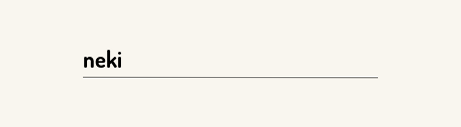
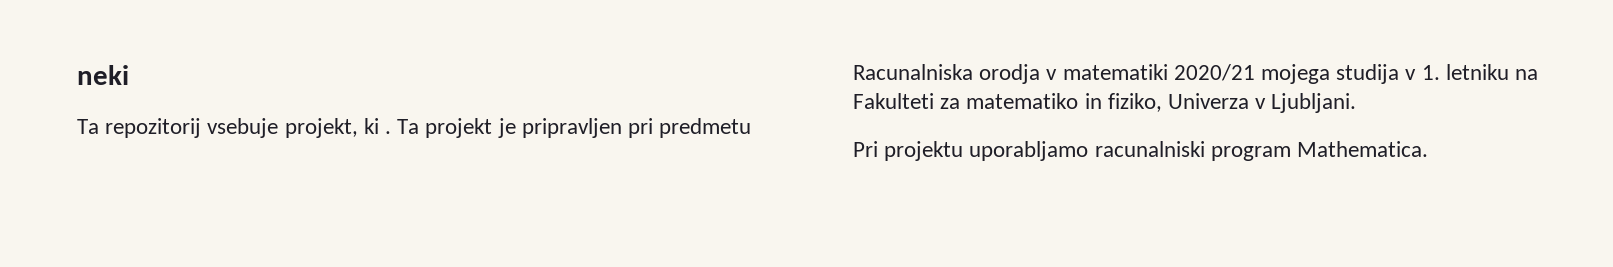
+ Ta repozitorij vsebuje projekt, ki . Ta projekt je pripravljen pri predmetu Racunalniska orodja v matematiki 2020/21 mojega studija v 1. letniku na Fakulteti za matematiko in fiziko, Univerza v Ljubljani.
+ Pri projektu uporabljamo racunalniski program Mathematica.

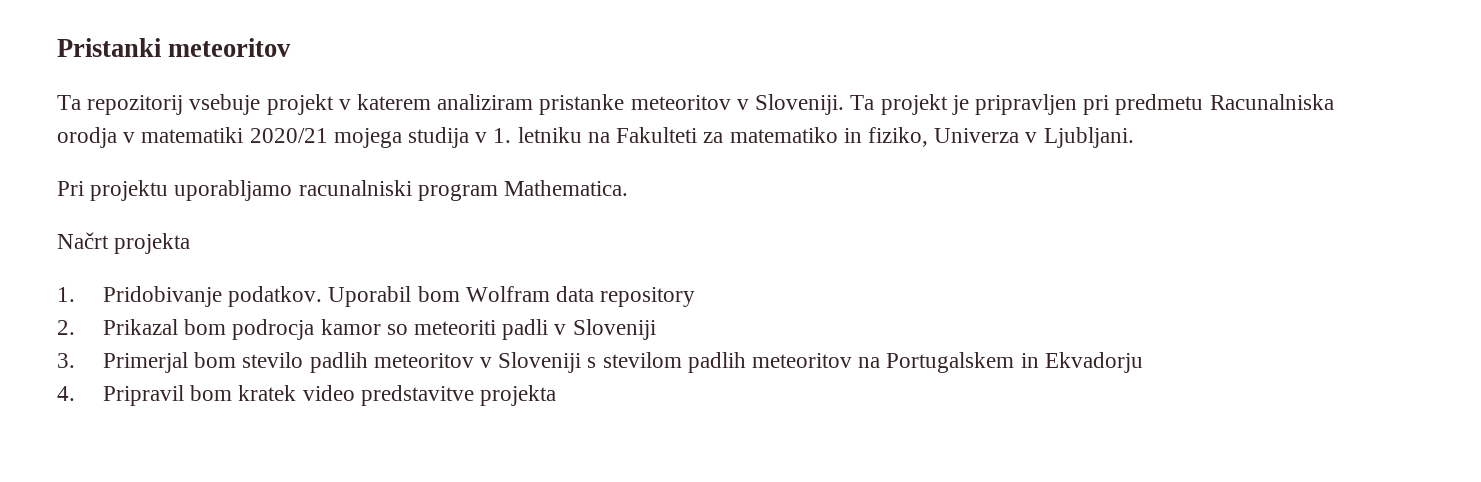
- neki
+ Pristanki meteoritov
- Ta repozitorij vsebuje projekt, ki .
+ Ta repozitorij vsebuje projekt v katerem analiziram pristanke meteoritov v Sloveniji.
+ Načrt projekta
+ 1. Pridobivanje podatkov. Uporabil bom Wolfram data repository
+ 2. Prikazal bom podrocja kamor so meteoriti padli v Sloveniji
+ 3. Primerjal bom stevilo padlih meteoritov v Sloveniji s stevilom padlih meteoritov na Portugalskem in Ekvadorju
+ 4. Pripravil bom kratek video predstavitve projekta

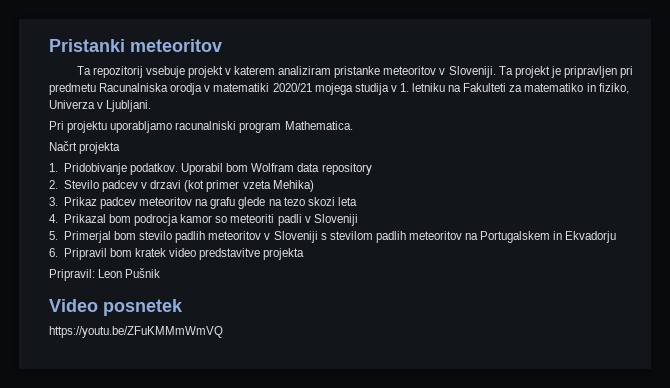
- 2. Prikazal bom podrocja kamor so meteoriti padli v Sloveniji
+ 2. Stevilo padcev v drzavi (kot primer vzeta Mehika)
+ 3. Prikaz padcev meteoritov na grafu glede na tezo skozi leta
+ 4. Prikazal bom podrocja kamor so meteoriti padli v Sloveniji
- 3. Primerjal bom stevilo padlih meteoritov v Sloveniji s stevilom padlih meteoritov na Portugalskem in Ekvadorju
+ 5. Primerjal bom stevilo padlih meteoritov v Sloveniji s stevilom padlih meteoritov na Portugalskem in Ekvadorju
- 4. Pripravil bom kratek video predstavitve projekta
+ 6. Pripravil bom kratek video predstavitve projekta
+ Pripravil: Leon Pušnik
+ Video posnetek
+ https://youtu.be/ZFuKMMmWmVQ

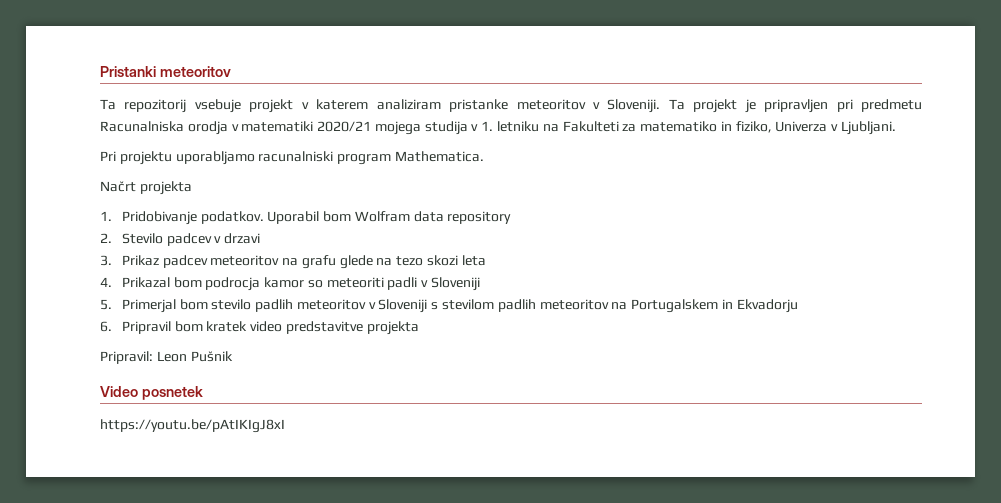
- 2. Stevilo padcev v drzavi (kot primer vzeta Mehika)
+ 2. Stevilo padcev v drzavi
- https://youtu.be/ZFuKMMmWmVQ
+ https://youtu.be/pAtIKIgJ8xI

